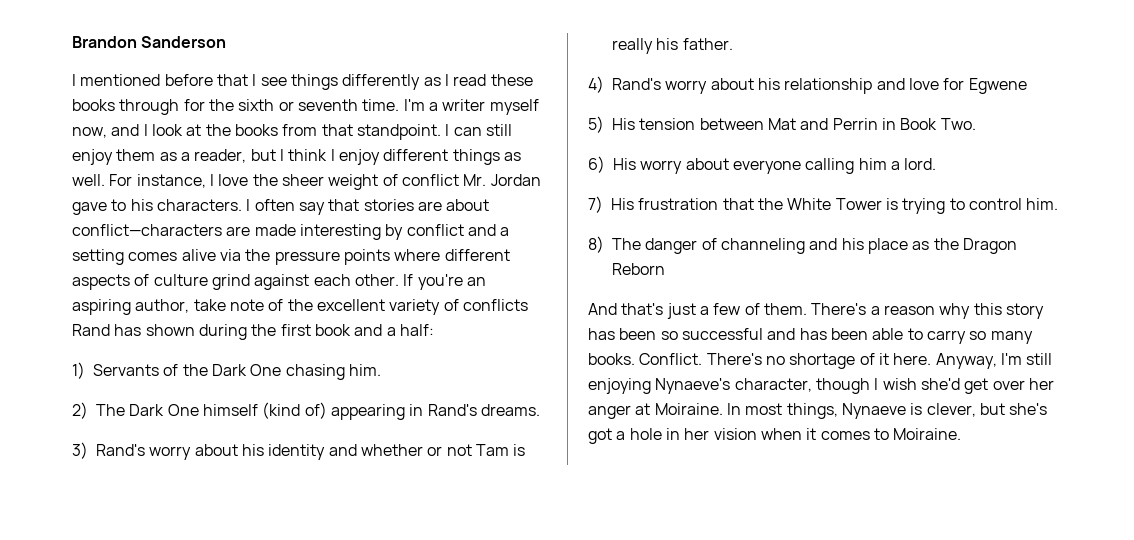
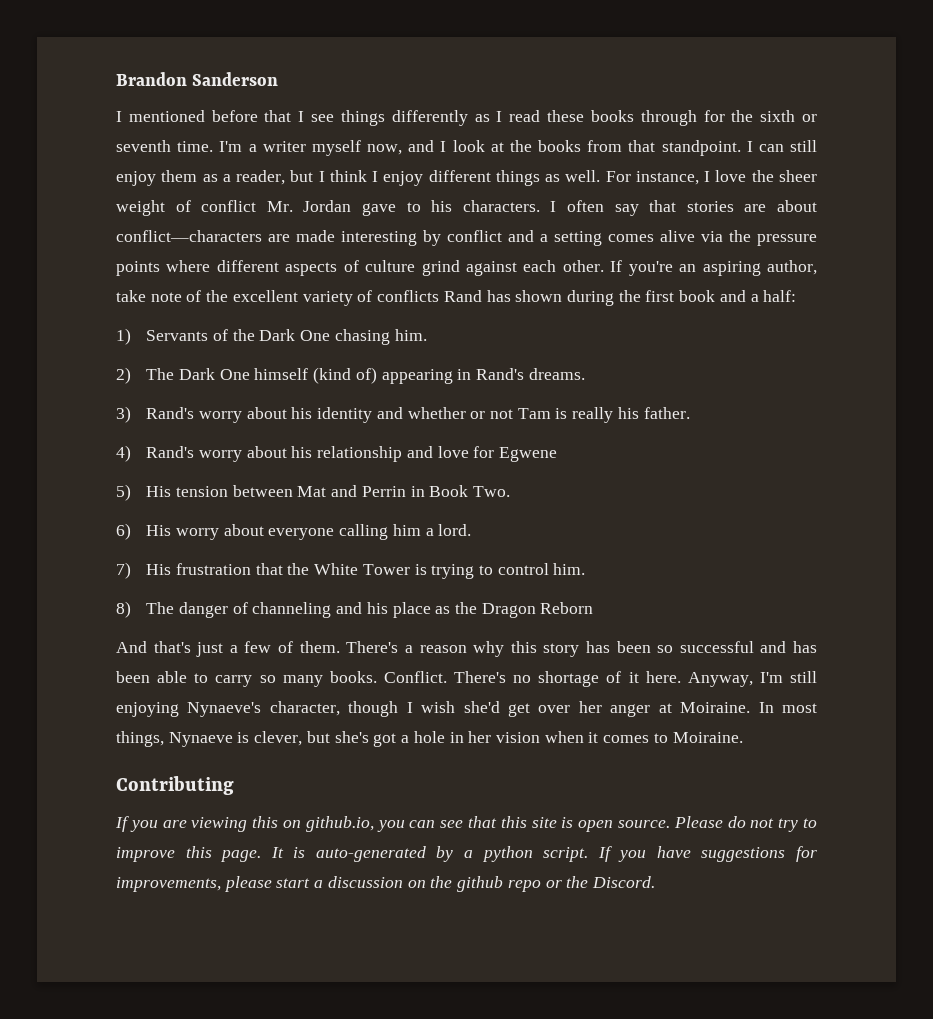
+ Contributing
+ If you are viewing this on github.io, you can see that this site is open source. Please do not try to improve this page. It is auto-generated by a python script. If you have suggestions for improvements, please start a discussion on the github repo or the Discord.

